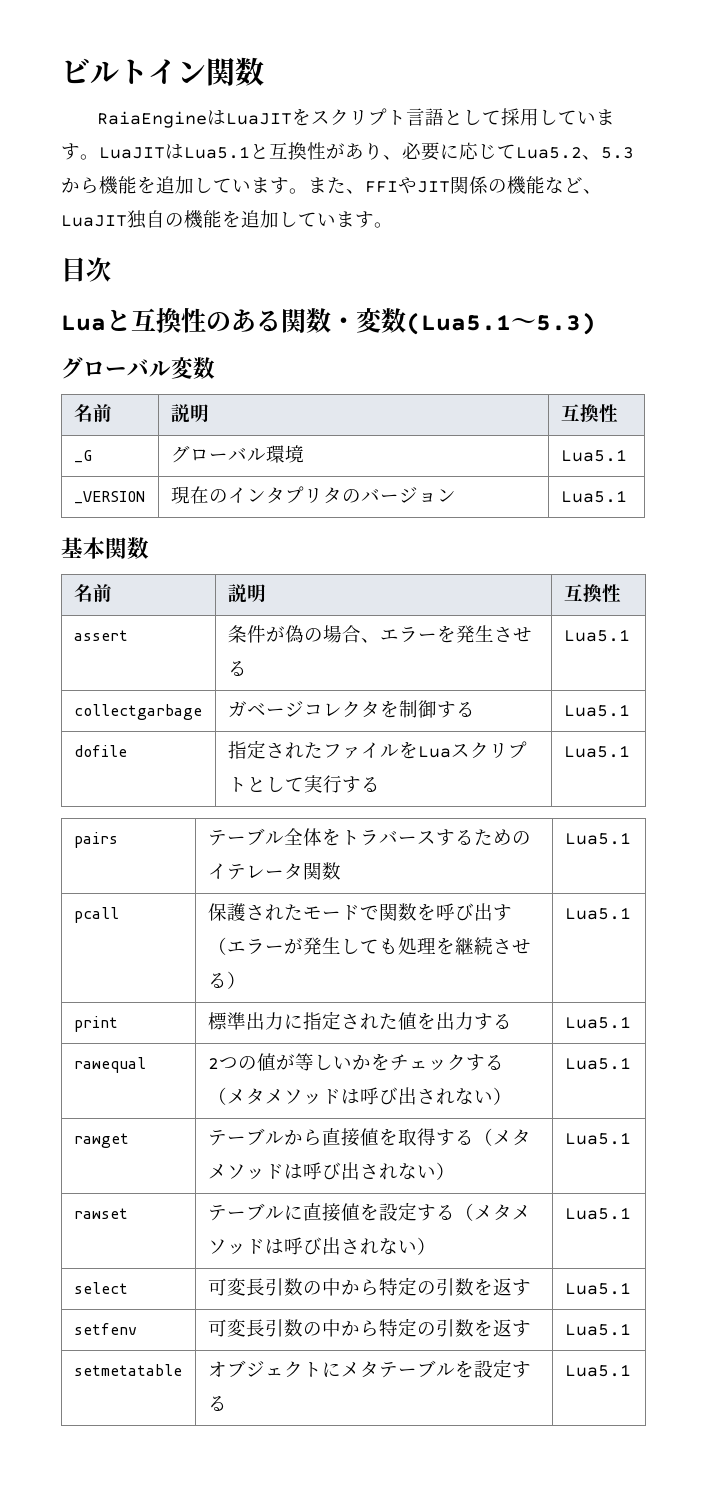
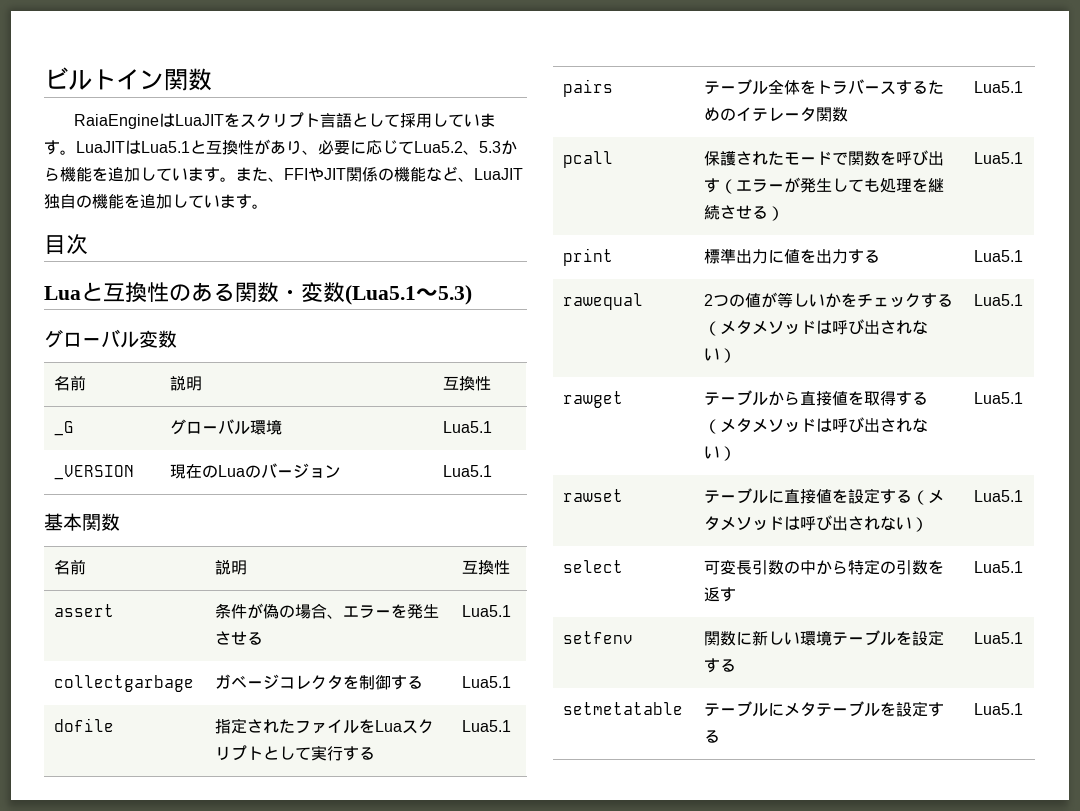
- _VERSION | 現在のインタプリタのバージョン | Lua5.1
+ _VERSION | 現在のLuaのバージョン | Lua5.1
- print | 標準出力に指定された値を出力する | Lua5.1
+ print | 標準出力に値を出力する | Lua5.1
- setfenv | 可変長引数の中から特定の引数を返す | Lua5.1
+ setfenv | 関数に新しい環境テーブルを設定する | Lua5.1
- setmetatable | オブジェクトにメタテーブルを設定する | Lua5.1
+ setmetatable | テーブルにメタテーブルを設定する | Lua5.1

